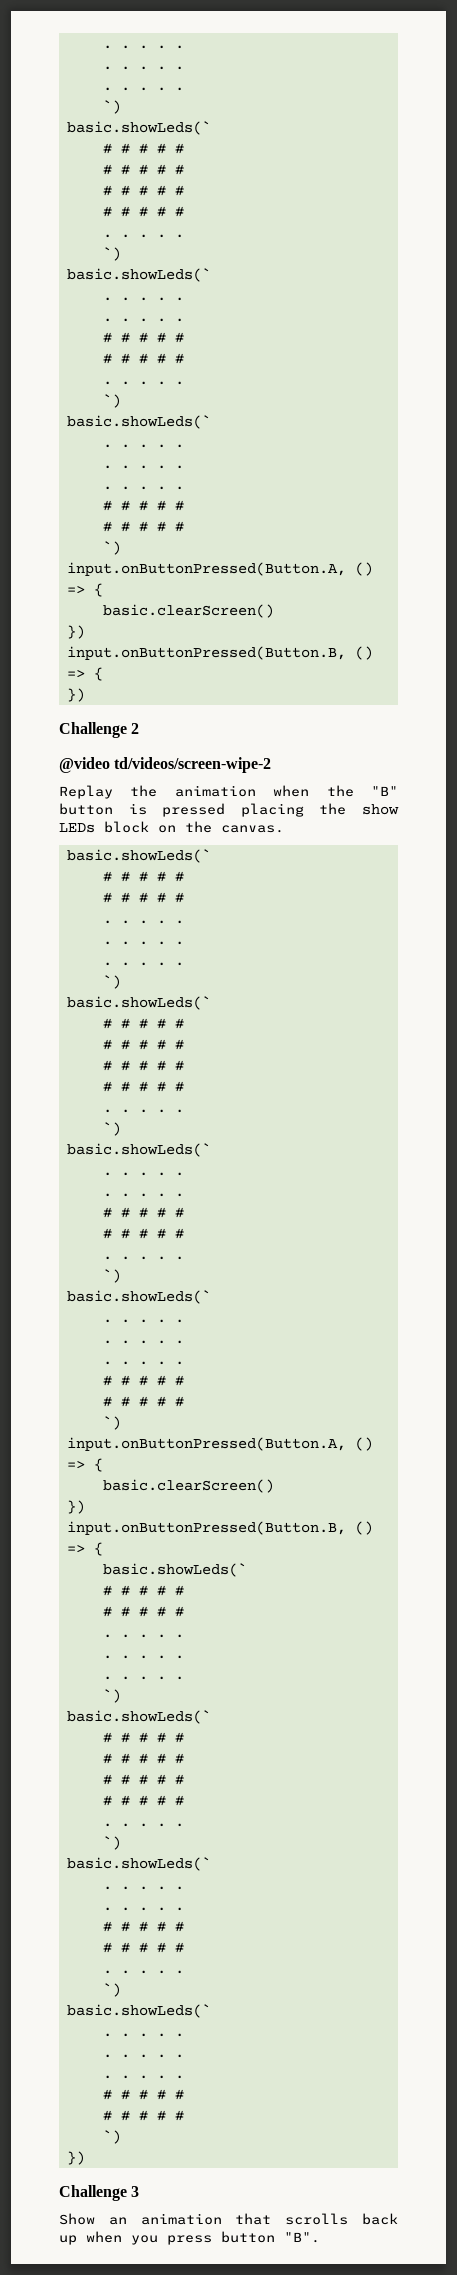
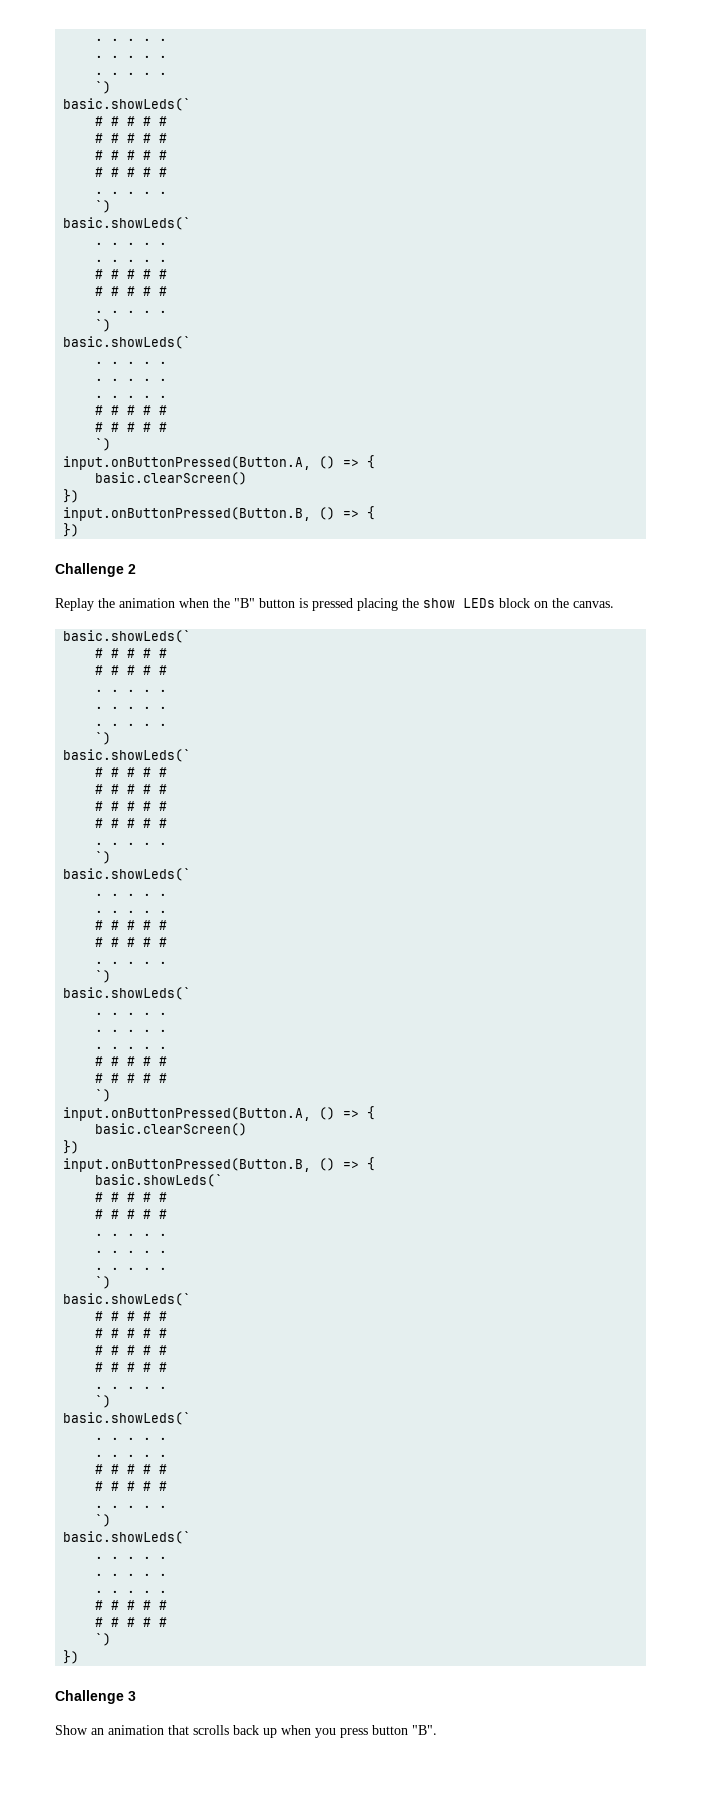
- @video td/videos/screen-wipe-2

